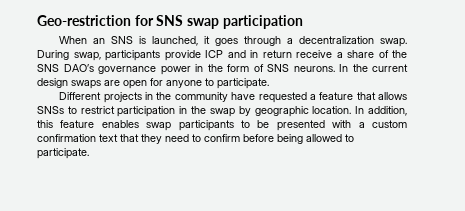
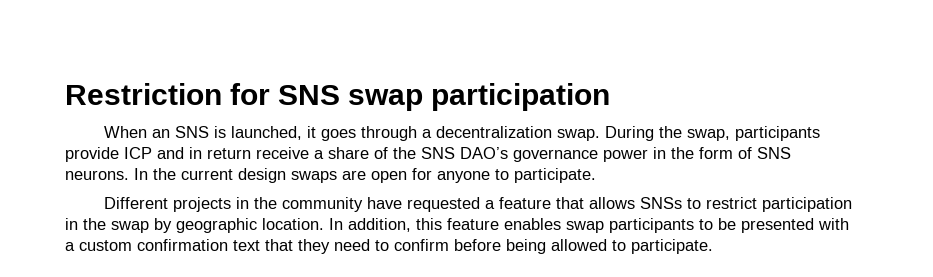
- Geo-restriction for SNS swap participation
+ Restriction for SNS swap participation
- During swap, participants provide ICP and in return receive a share of the SNS DAO’s governance power in the form of SNS neurons.
+ During the swap, participants provide ICP and in return receive a share of the SNS DAO’s governance power in the form of SNS neurons.

